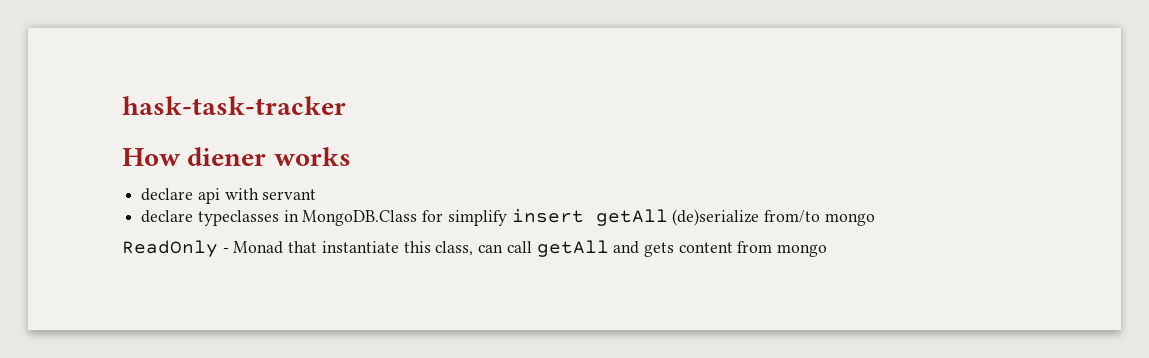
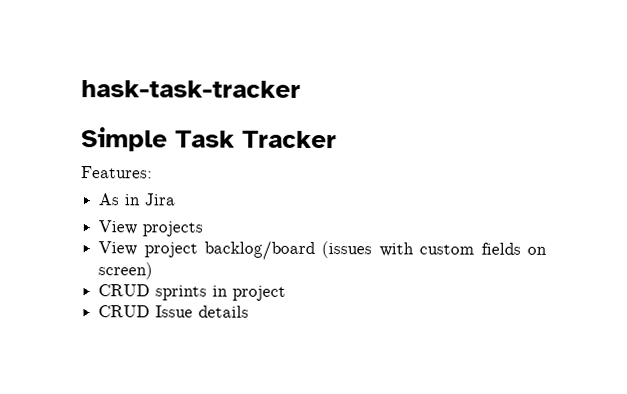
- How diener works
- declare api with servant
- declare typeclasses in MongoDB.Class for simplify insert getAll (de)serialize from/to mongo
- ReadOnly - Monad that instantiate this class, can call getAll and gets content from mongo
+ Simple Task Tracker
+ Features:
+ As in Jira
+ View projects
+ View project backlog/board (issues with custom fields on screen)
+ CRUD sprints in project
+ CRUD Issue details

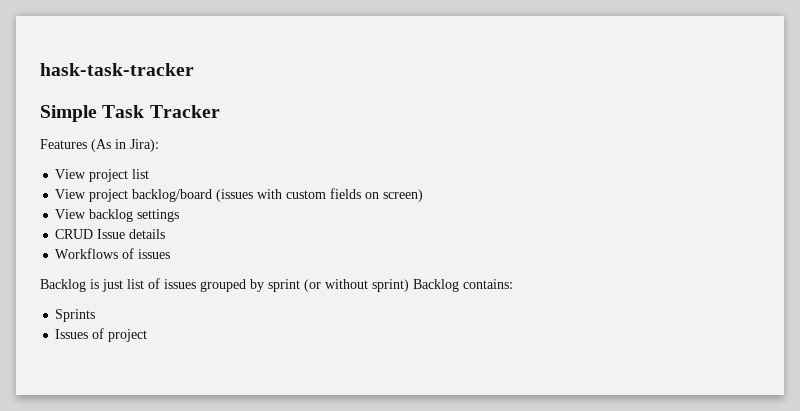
- Features:
- As in Jira
- View projects
+ Features (As in Jira):
+ View project list
- CRUD sprints in project
+ View backlog settings
+ Workflows of issues
+ Backlog is just list of issues grouped by sprint (or without sprint) Backlog contains:
+ Sprints
+ Issues of project

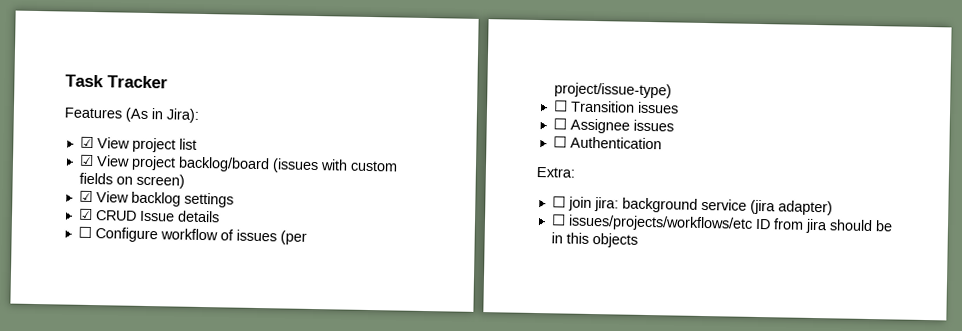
- hask-task-tracker
- Simple Task Tracker
+ Task Tracker
- View project list
+ ☑ View project list
- View project backlog/board (issues with custom fields on screen)
+ ☑ View project backlog/board (issues with custom fields on screen)
- View backlog settings
+ ☑ View backlog settings
- CRUD Issue details
+ ☑ CRUD Issue details
- Workflows of issues
- Backlog is just list of issues grouped by sprint (or without sprint) Backlog contains:
- Sprints
- Issues of project
+ ☐ Configure workflow of issues (per project/issue-type)
+ ☐ Transition issues
+ ☐ Assignee issues
+ ☐ Authentication
+ Extra:
+ ☐ join jira: background service (jira adapter)
+ ☐ issues/projects/workflows/etc ID from jira should be in this objects

